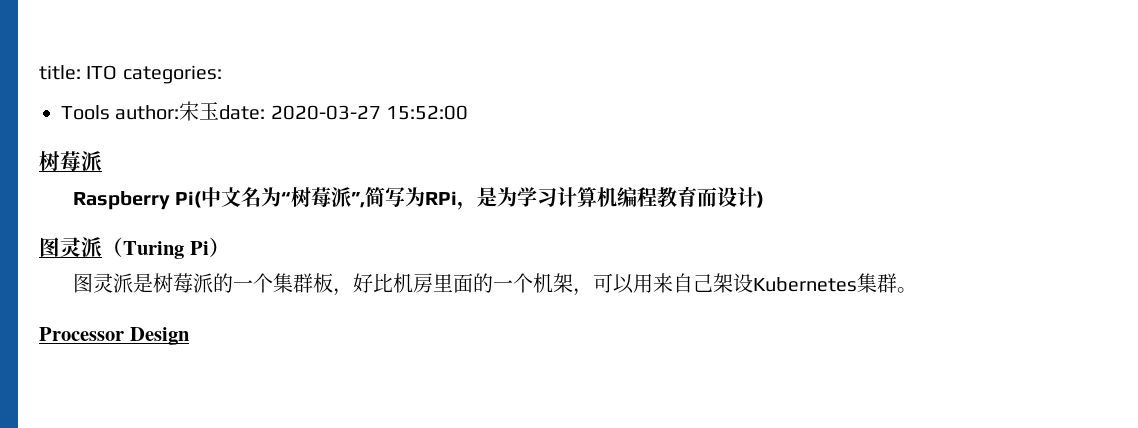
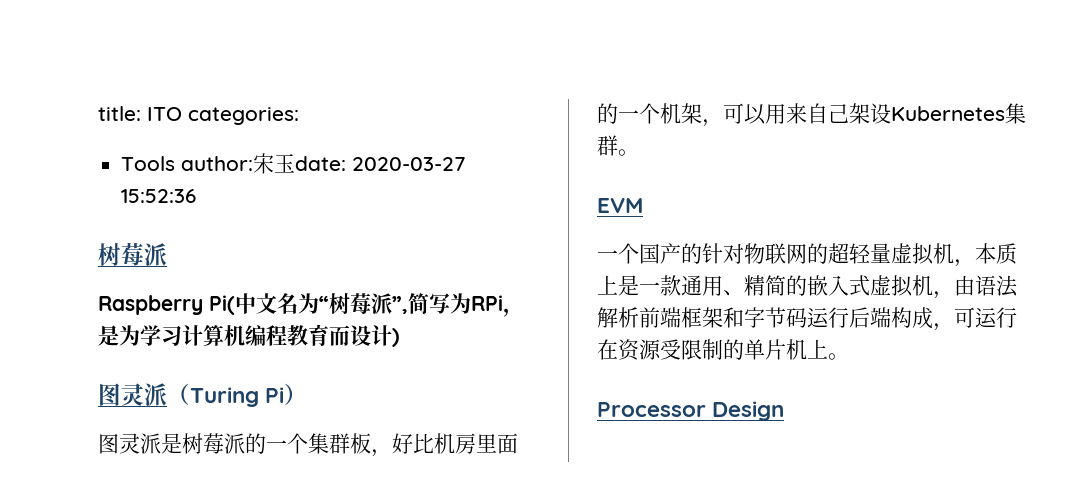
- Tools author:宋玉date: 2020-03-27 15:52:00
+ Tools author:宋玉date: 2020-03-27 15:52:36
+ EVM
+ 一个国产的针对物联网的超轻量虚拟机，本质上是一款通用、精简的嵌入式虚拟机，由语法解析前端框架和字节码运行后端构成，可运行在资源受限制的单片机上。

